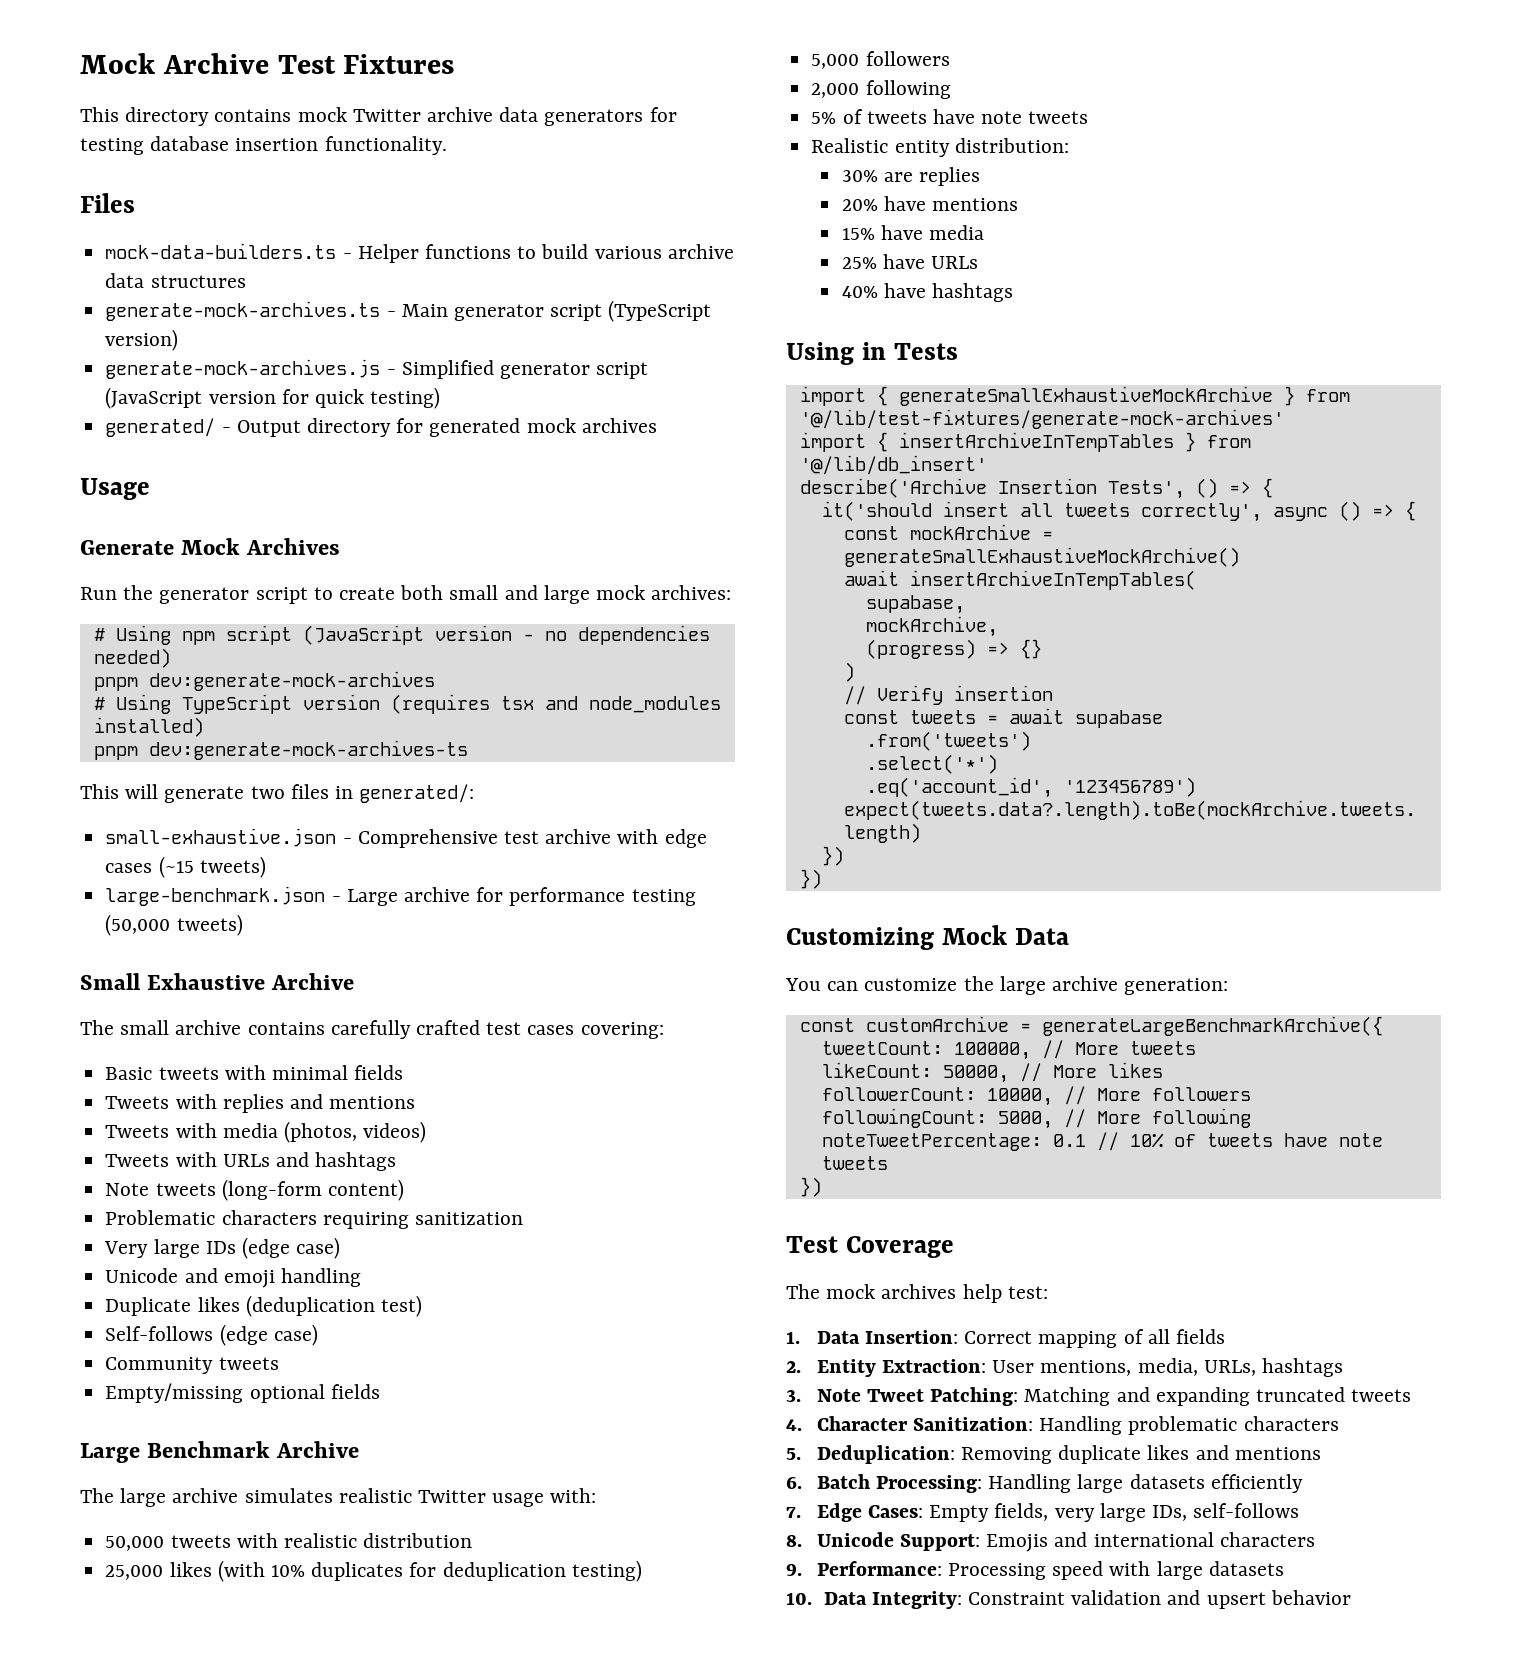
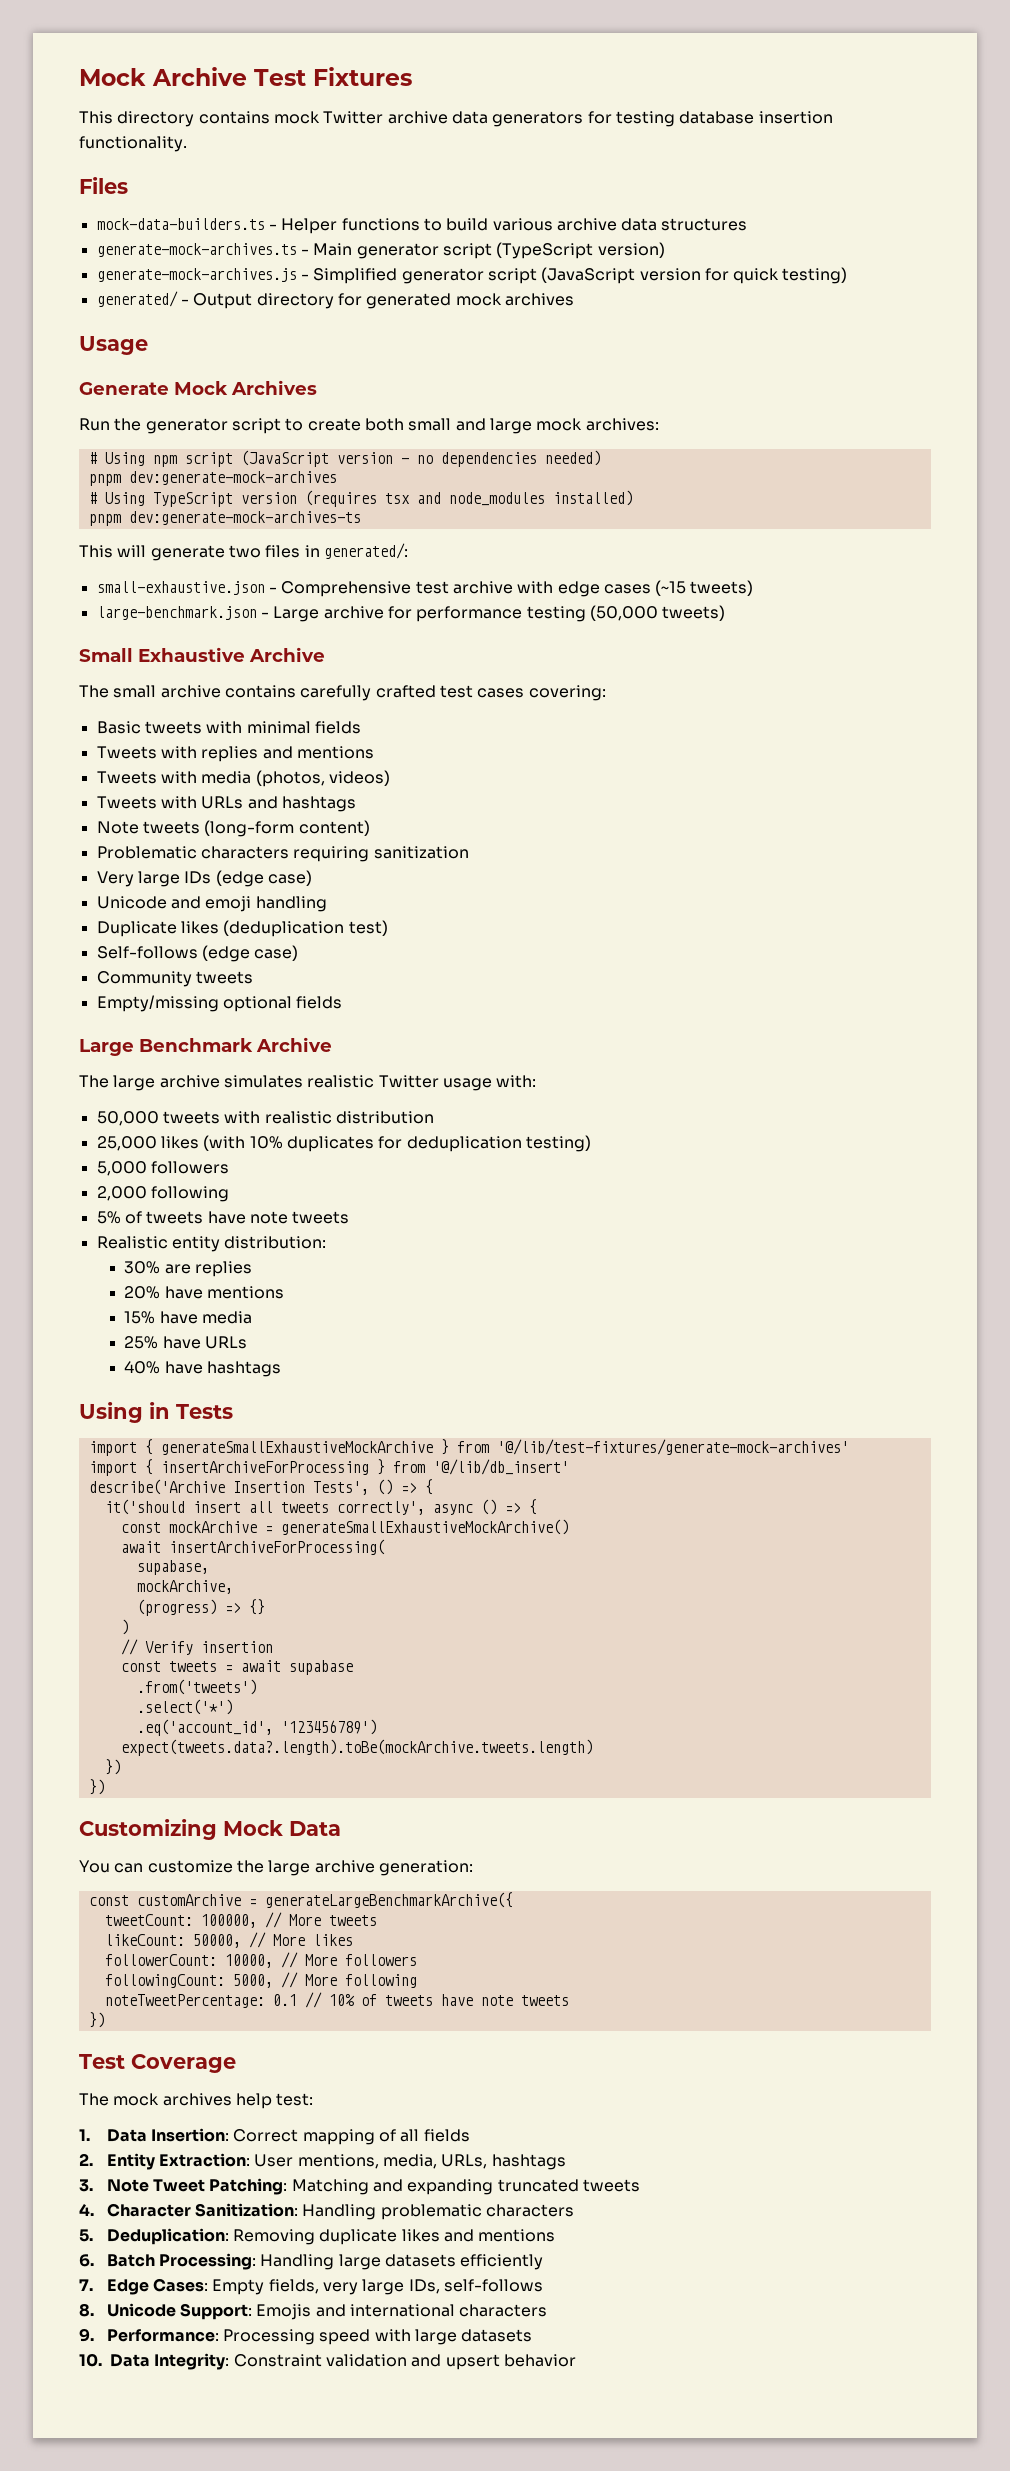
- import { insertArchiveInTempTables } from '@/lib/db_insert'
+ import { insertArchiveForProcessing } from '@/lib/db_insert'
- await insertArchiveInTempTables(
+ await insertArchiveForProcessing(

